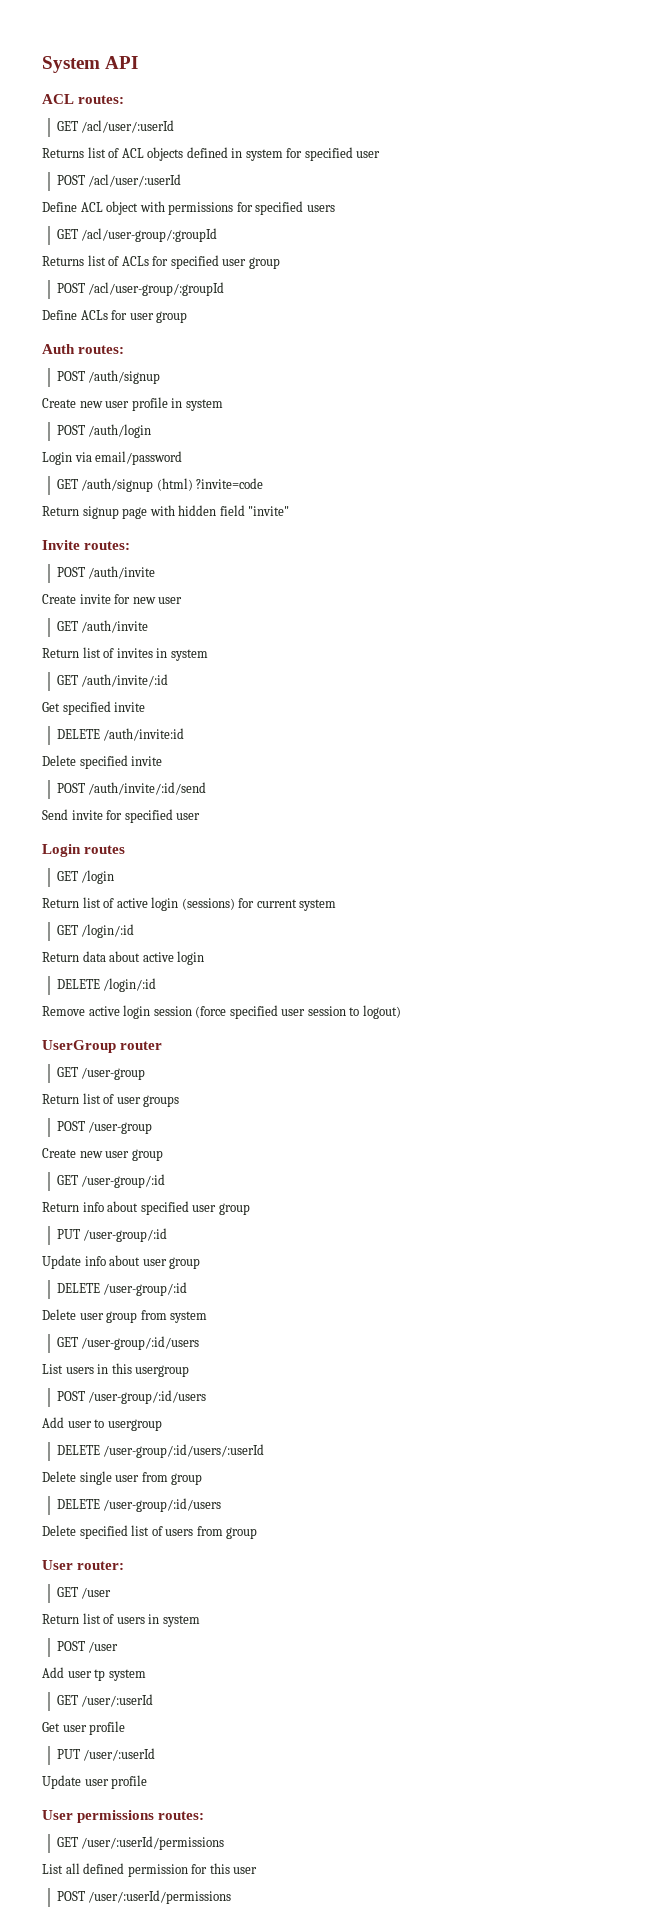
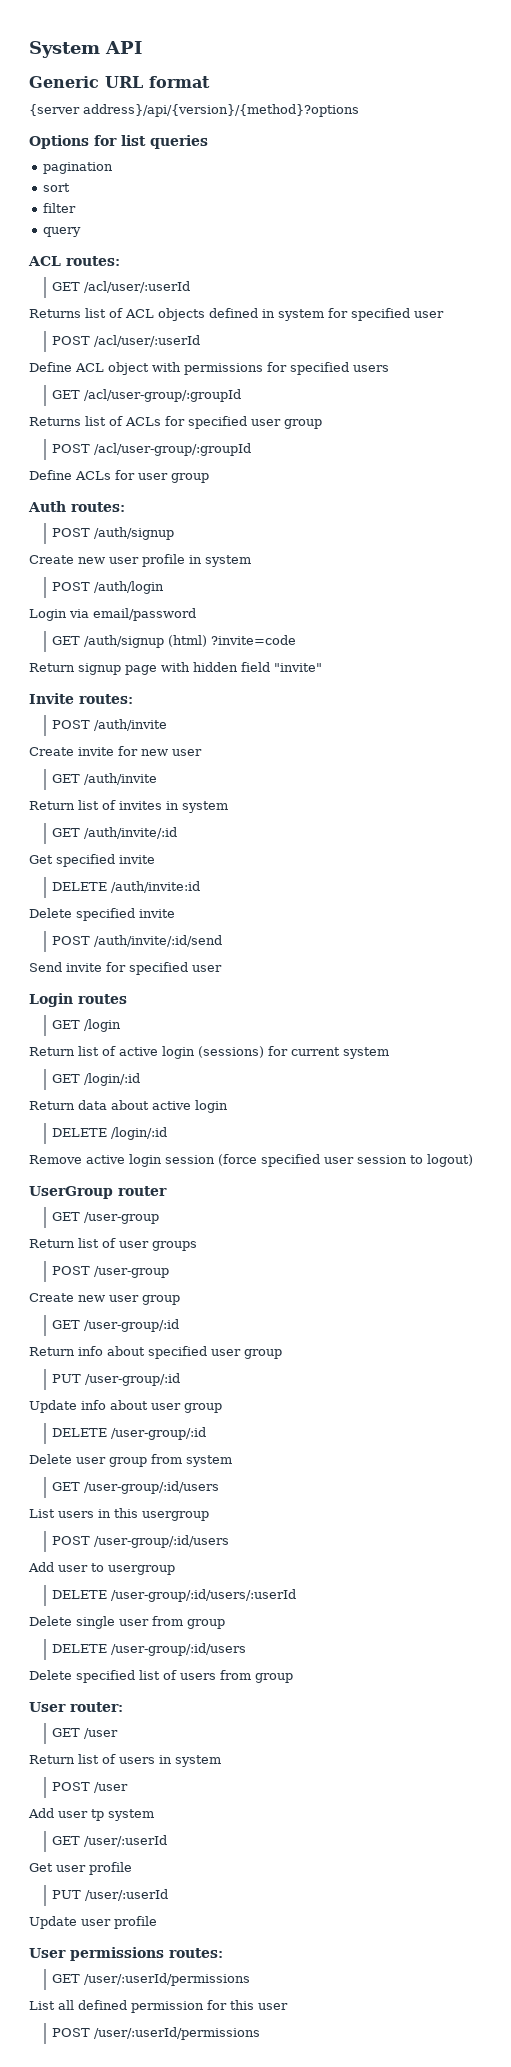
+ Generic URL format
+ {server address}/api/{version}/{method}?options
+ Options for list queries
+ pagination
+ sort
+ filter
+ query

